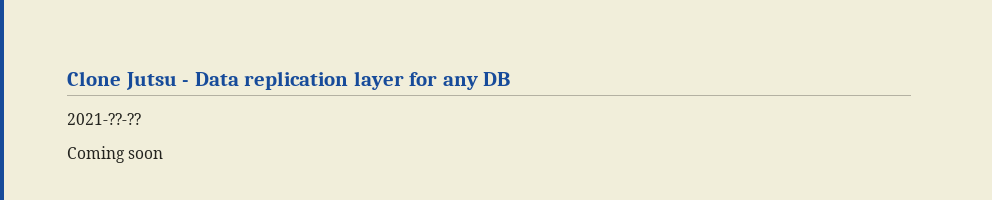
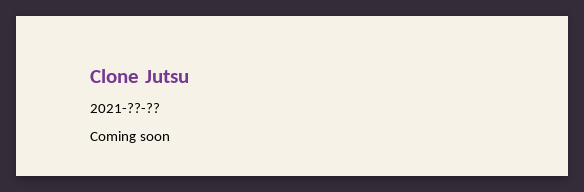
- Clone Jutsu - Data replication layer for any DB
+ Clone Jutsu

